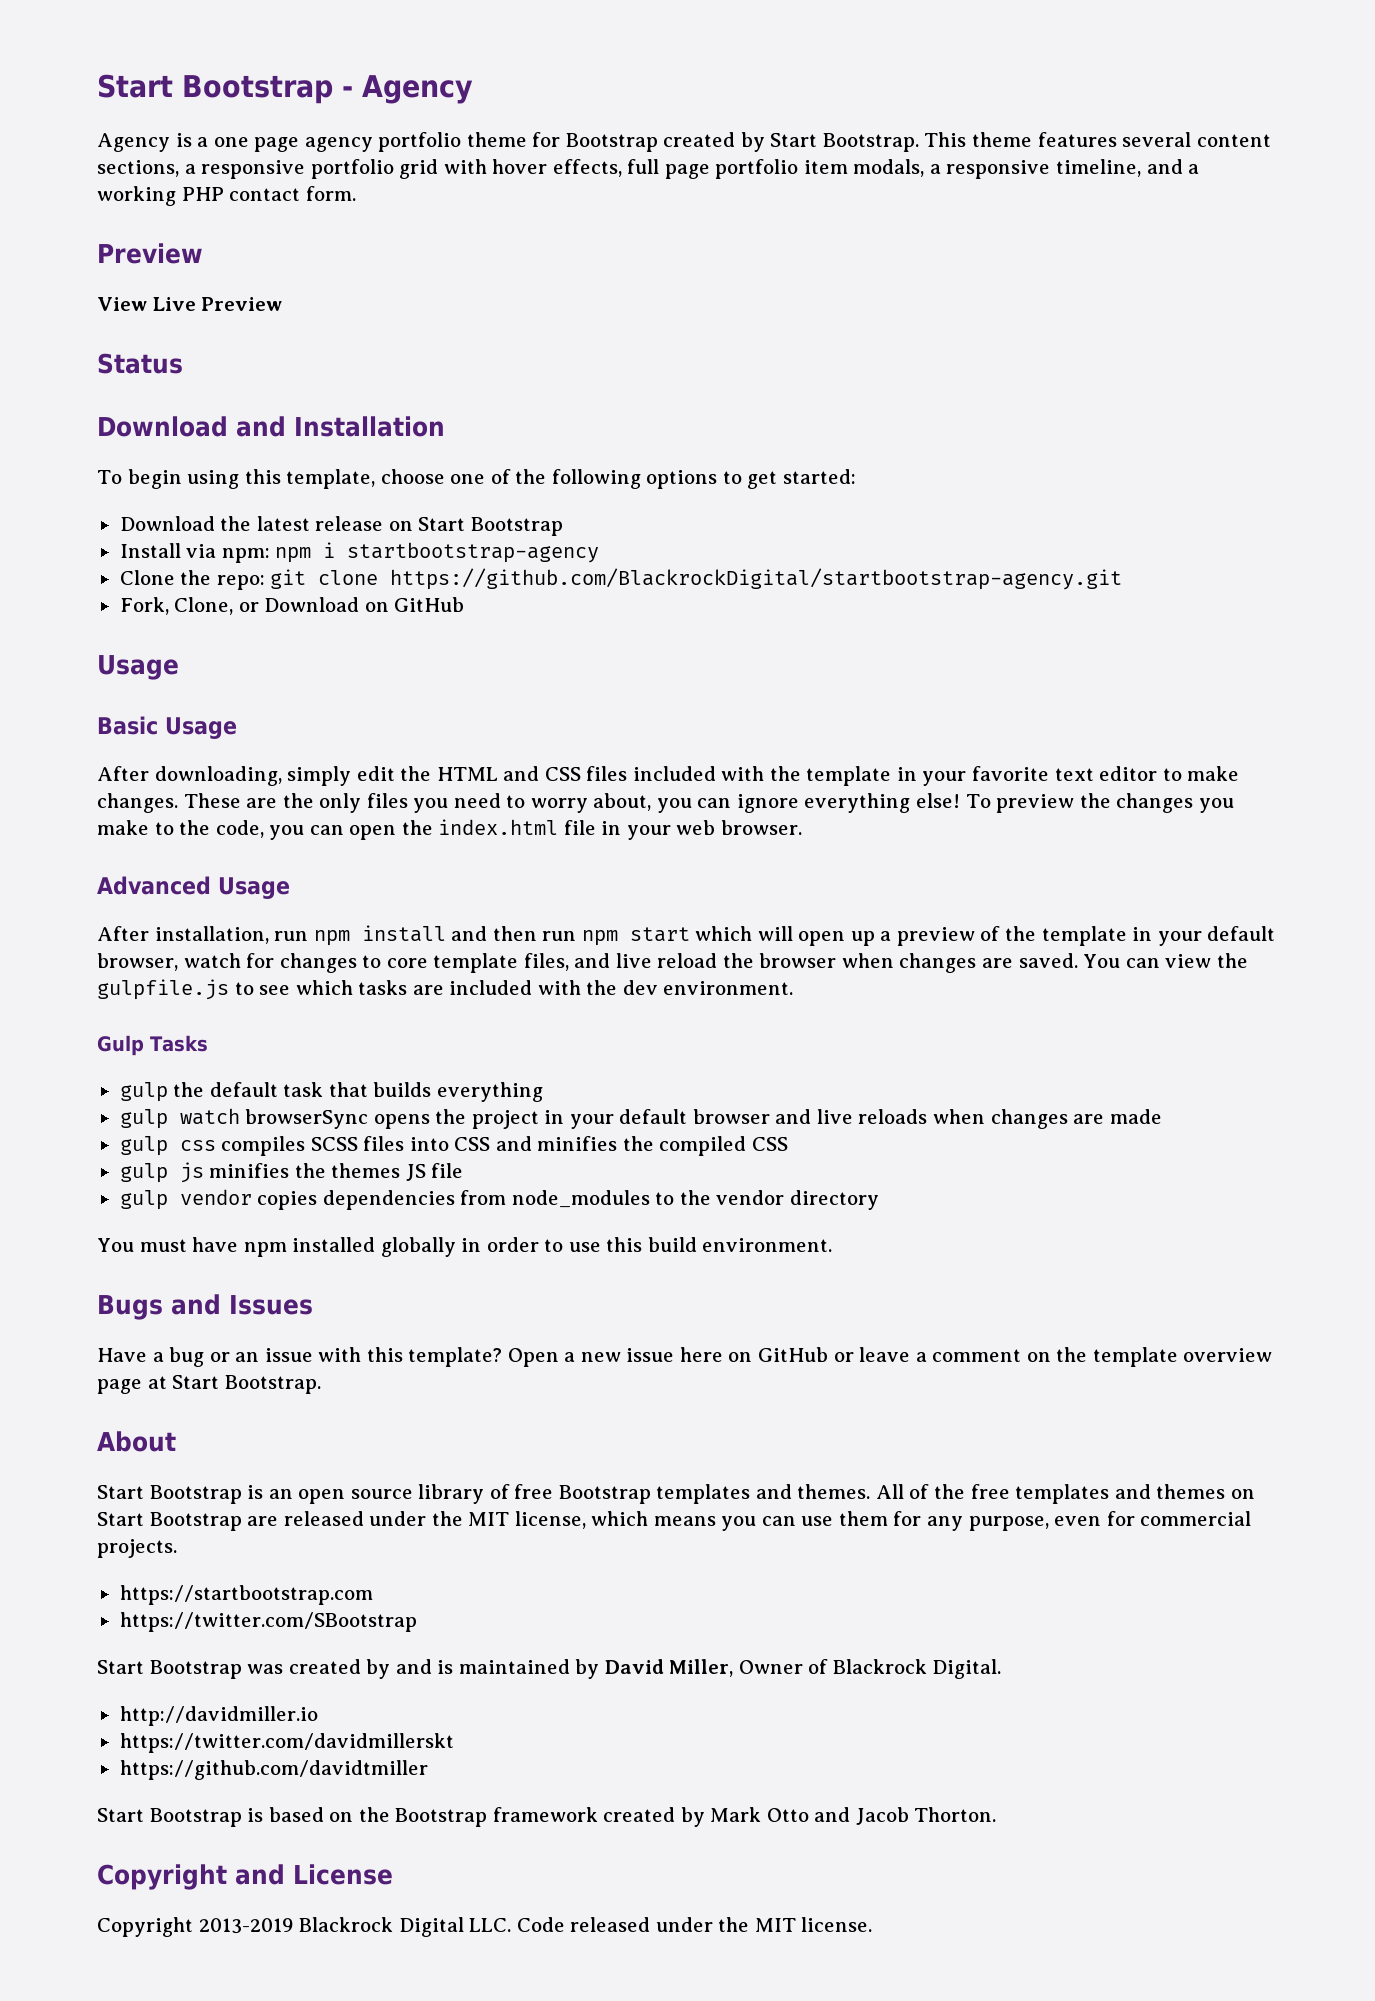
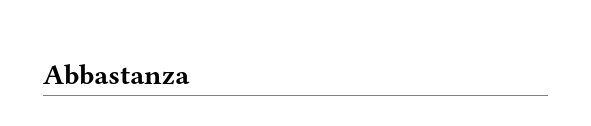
- Start Bootstrap - Agency
- Agency is a one page agency portfolio theme for Bootstrap created by Start Bootstrap. This theme features several content sections, a responsive portfolio grid with hover effects, full page portfolio item modals, a responsive timeline, and a working PHP contact form.
- Preview
- View Live Preview
- Status
- Download and Installation
- To begin using this template, choose one of the following options to get started:
- Download the latest release on Start Bootstrap
- Install via npm: npm i startbootstrap-agency
- Clone the repo: git clone https://github.com/BlackrockDigital/startbootstrap-agency.git
- Fork, Clone, or Download on GitHub
- Usage
- Basic Usage
- After downloading, simply edit the HTML and CSS files included with the template in your favorite text editor to make changes. These are the only files you need to worry about, you can ignore everything else! To preview the changes you make to the code, you can open the index.html file in your web browser.
- Advanced Usage
- After installation, run npm install and then run npm start which will open up a preview of the template in your default browser, watch for changes to core template files, and live reload the browser when changes are saved. You can view the gulpfile.js to see which tasks are included with the dev environment.
- Gulp Tasks
- gulp the default task that builds everything
- gulp watch browserSync opens the project in your default browser and live reloads when changes are made
- gulp css compiles SCSS files into CSS and minifies the compiled CSS
- gulp js minifies the themes JS file
- gulp vendor copies dependencies from node_modules to the vendor directory
- You must have npm installed globally in order to use this build environment.
- Bugs and Issues
- Have a bug or an issue with this template? Open a new issue here on GitHub or leave a comment on the template overview page at Start Bootstrap.
- About
- Start Bootstrap is an open source library of free Bootstrap templates and themes. All of the free templates and themes on Start Bootstrap are released under the MIT license, which means you can use them for any purpose, even for commercial projects.
- https://startbootstrap.com
- https://twitter.com/SBootstrap
- Start Bootstrap was created by and is maintained by David Miller, Owner of Blackrock Digital.
- http://davidmiller.io
- https://twitter.com/davidmillerskt
- https://github.com/davidtmiller
- Start Bootstrap is based on the Bootstrap framework created by Mark Otto and Jacob Thorton.
- Copyright and License
- Copyright 2013-2019 Blackrock Digital LLC. Code released under the MIT license.
+ Abbastanza

